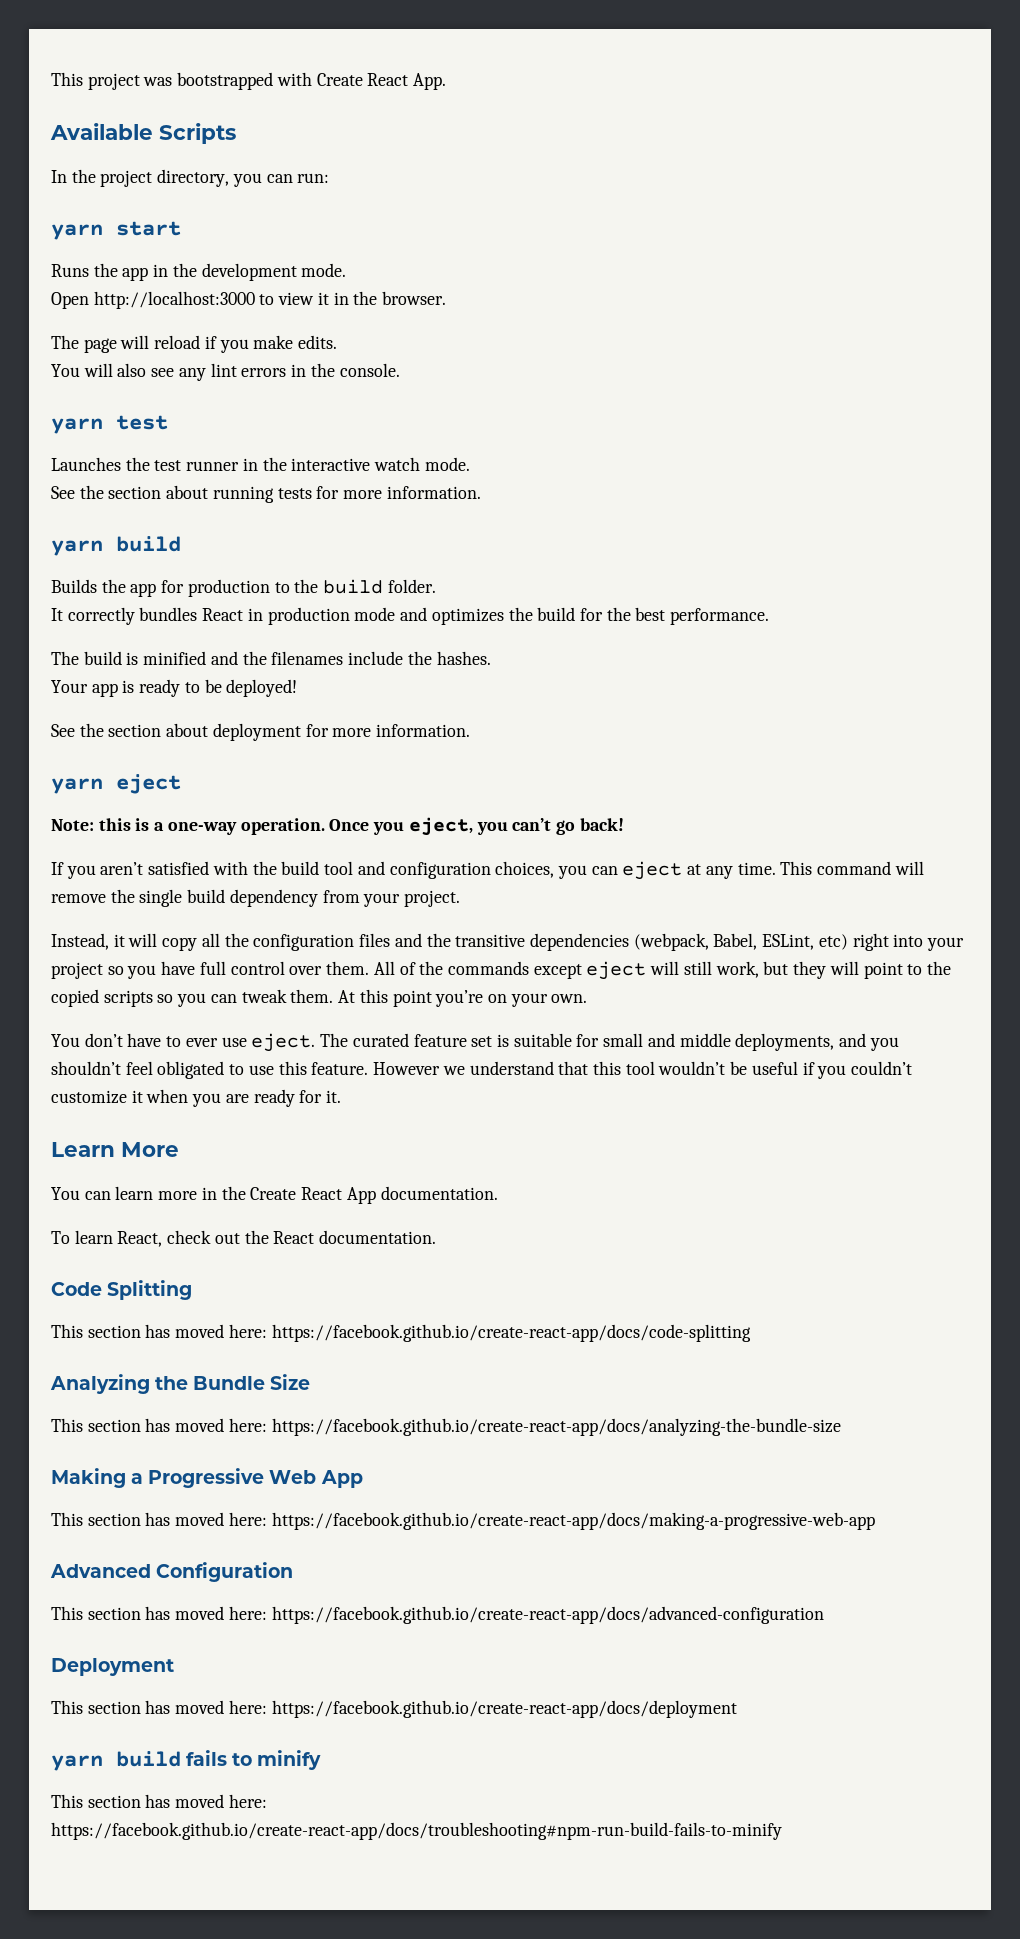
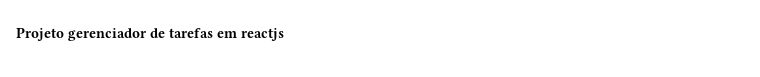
- This project was bootstrapped with Create React App.
- Available Scripts
- In the project directory, you can run:
- yarn start
- Runs the app in the development mode.
- Open http://localhost:3000 to view it in the browser.
- The page will reload if you make edits.
- You will also see any lint errors in the console.
- yarn test
- Launches the test runner in the interactive watch mode.
- See the section about running tests for more information.
- yarn build
- Builds the app for production to the build folder.
- It correctly bundles React in production mode and optimizes the build for the best performance.
- The build is minified and the filenames include the hashes.
- Your app is ready to be deployed!
- See the section about deployment for more information.
- yarn eject
- Note: this is a one-way operation. Once you eject, you can’t go back!
- If you aren’t satisfied with the build tool and configuration choices, you can eject at any time. This command will remove the single build dependency from your project.
- Instead, it will copy all the configuration files and the transitive dependencies (webpack, Babel, ESLint, etc) right into your project so you have full control over them. All of the commands except eject will still work, but they will point to the copied scripts so you can tweak them. At this point you’re on your own.
- You don’t have to ever use eject. The curated feature set is suitable for small and middle deployments, and you shouldn’t feel obligated to use this feature. However we understand that this tool wouldn’t be useful if you couldn’t customize it when you are ready for it.
- Learn More
- You can learn more in the Create React App documentation.
- To learn React, check out the React documentation.
- Code Splitting
- This section has moved here: https://facebook.github.io/create-react-app/docs/code-splitting
- Analyzing the Bundle Size
- This section has moved here: https://facebook.github.io/create-react-app/docs/analyzing-the-bundle-size
- Making a Progressive Web App
- This section has moved here: https://facebook.github.io/create-react-app/docs/making-a-progressive-web-app
- Advanced Configuration
- This section has moved here: https://facebook.github.io/create-react-app/docs/advanced-configuration
- Deployment
- This section has moved here: https://facebook.github.io/create-react-app/docs/deployment
- yarn build fails to minify
- This section has moved here: https://facebook.github.io/create-react-app/docs/troubleshooting#npm-run-build-fails-to-minify
+ Projeto gerenciador de tarefas em reactjs

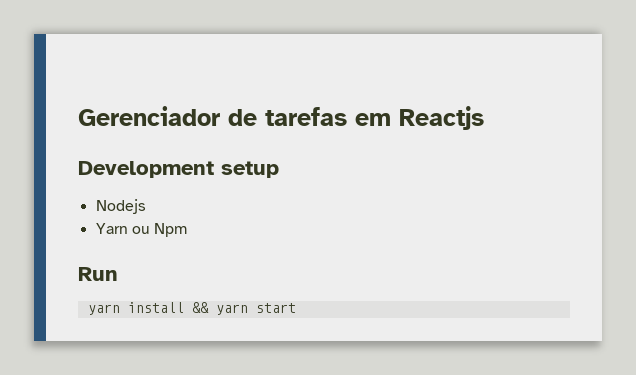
- Projeto gerenciador de tarefas em reactjs
+ Gerenciador de tarefas em Reactjs
+ Development setup
+ Nodejs
+ Yarn ou Npm
+ Run
+ yarn install && yarn start

